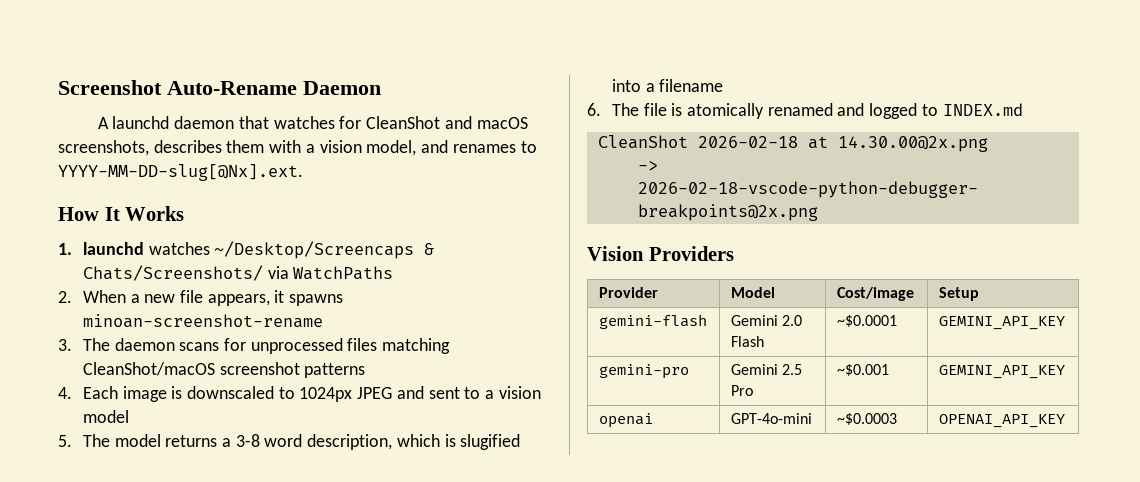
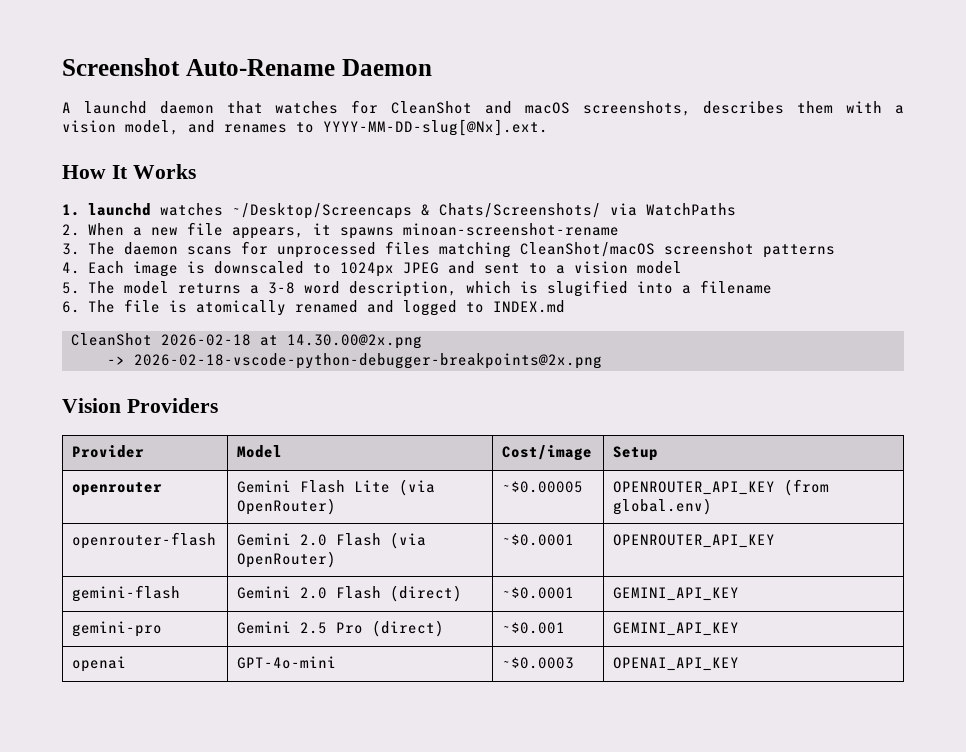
+ openrouter | Gemini Flash Lite (via OpenRouter) | ~$0.00005 | OPENROUTER_API_KEY (from global.env)
+ openrouter-flash | Gemini 2.0 Flash (via OpenRouter) | ~$0.0001 | OPENROUTER_API_KEY
- gemini-flash | Gemini 2.0 Flash | ~$0.0001 | GEMINI_API_KEY
+ gemini-flash | Gemini 2.0 Flash (direct) | ~$0.0001 | GEMINI_API_KEY
- gemini-pro | Gemini 2.5 Pro | ~$0.001 | GEMINI_API_KEY
+ gemini-pro | Gemini 2.5 Pro (direct) | ~$0.001 | GEMINI_API_KEY

